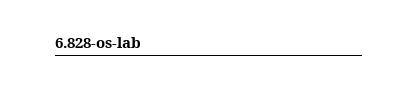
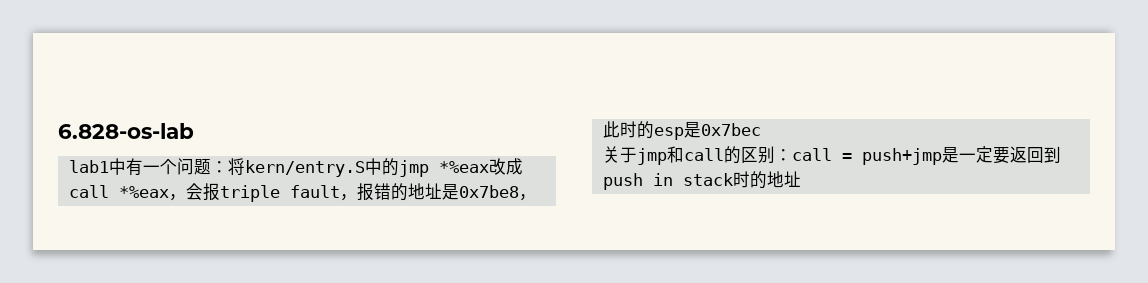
+ lab1中有一个问题：将kern/entry.S中的jmp *%eax改成call *%eax，会报triple fault，报错的地址是0x7be8，此时的esp是0x7bec
+ 关于jmp和call的区别：call = push+jmp是一定要返回到push in stack时的地址

